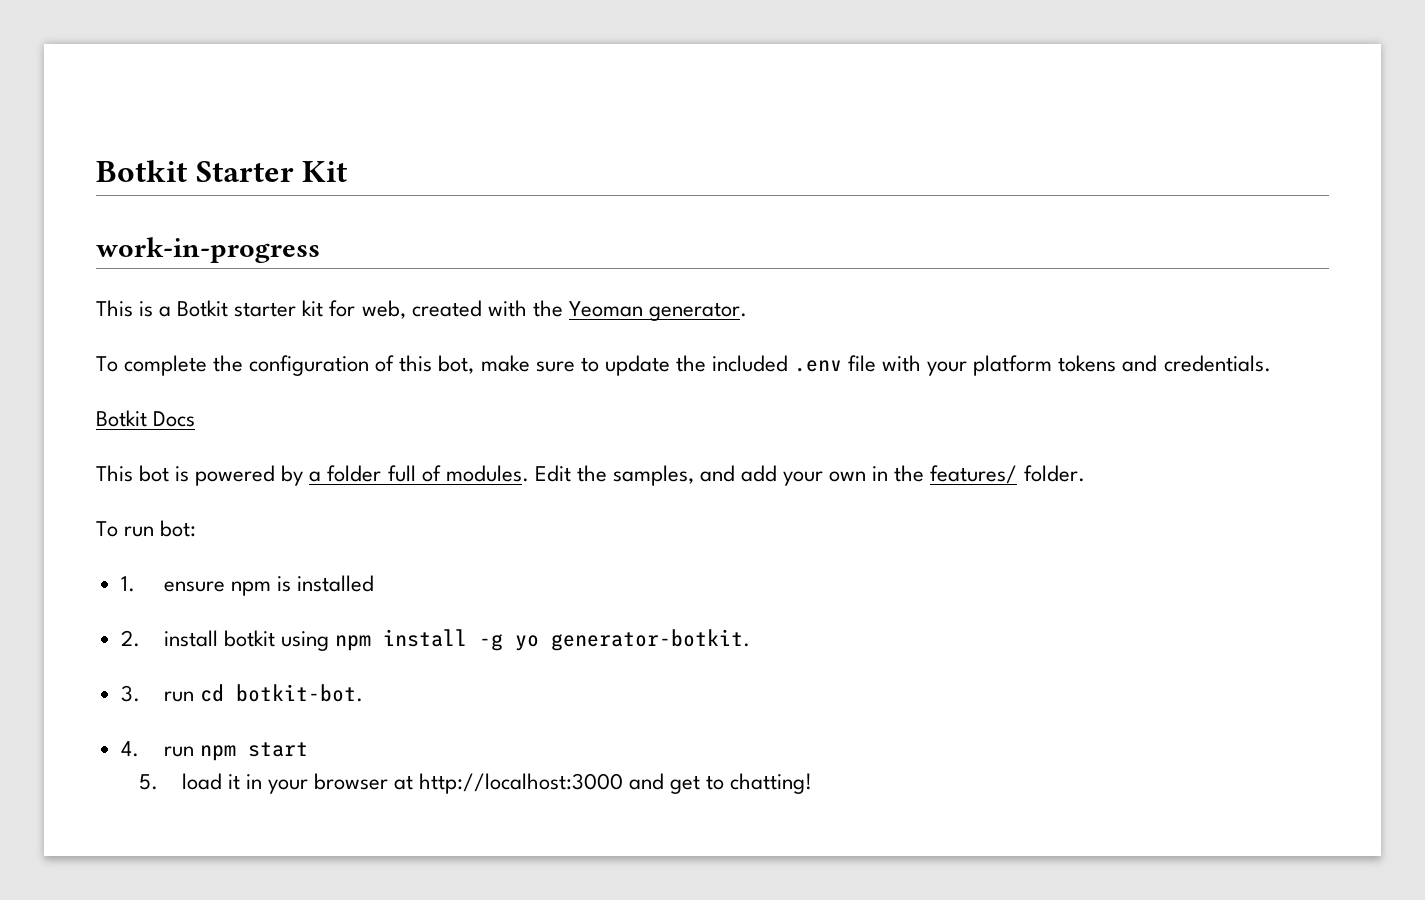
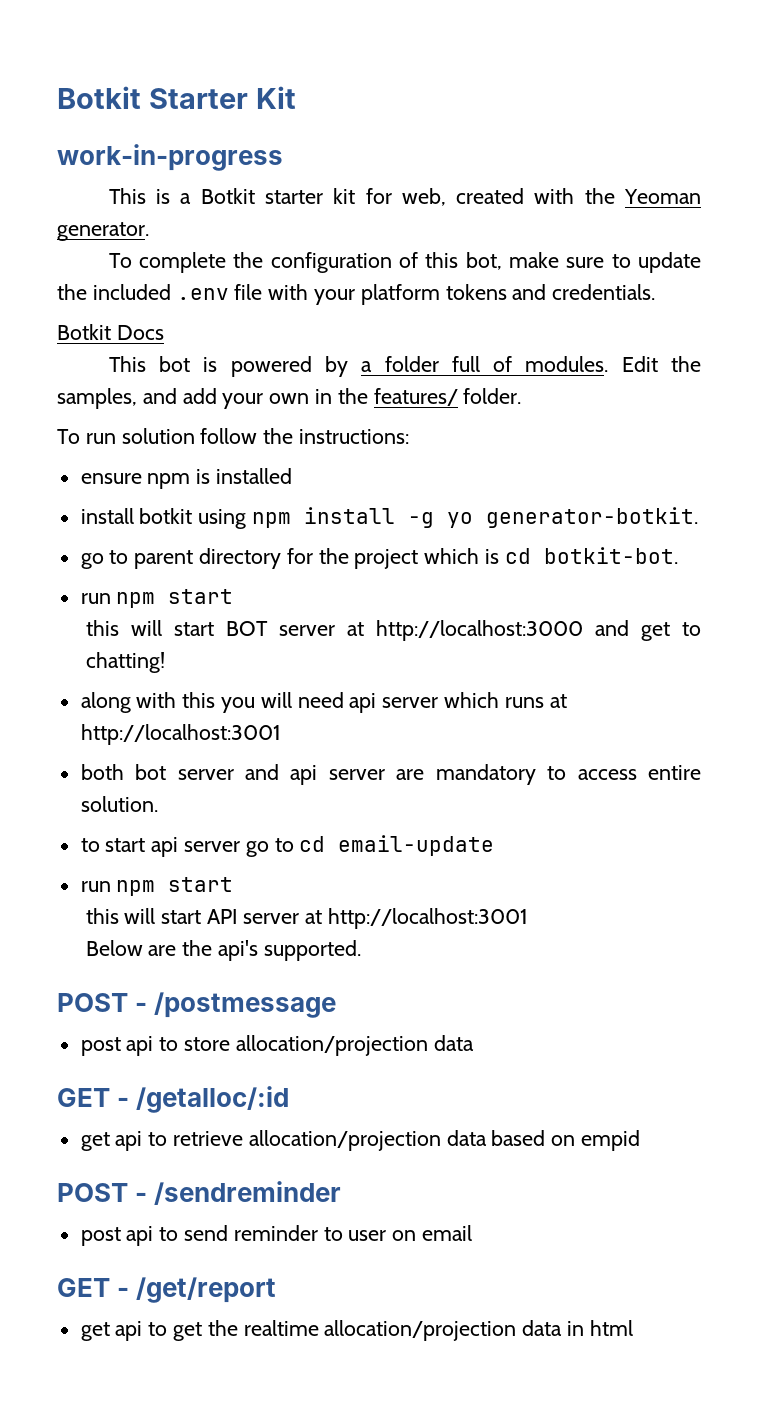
- To run bot:
- 1. ensure npm is installed
+ To run solution follow the instructions:
+ ensure npm is installed
- 2. install botkit using npm install -g yo generator-botkit.
+ install botkit using npm install -g yo generator-botkit.
- 3. run cd botkit-bot.
- 4. run npm start
- 5. load it in your browser at http://localhost:3000 and get to chatting!
+ go to parent directory for the project which is cd botkit-bot.
+ run npm start
+ this will start BOT server at http://localhost:3000 and get to chatting!
+ along with this you will need api server which runs at http://localhost:3001
+ both bot server and api server are mandatory to access entire solution.
+ to start api server go to cd email-update
+ run npm start
+ this will start API server at http://localhost:3001
+ Below are the api's supported.
+ POST - /postmessage
+ post api to store allocation/projection data
+ GET - /getalloc/:id
+ get api to retrieve allocation/projection data based on empid
+ POST - /sendreminder
+ post api to send reminder to user on email
+ GET - /get/report
+ get api to get the realtime allocation/projection data in html

